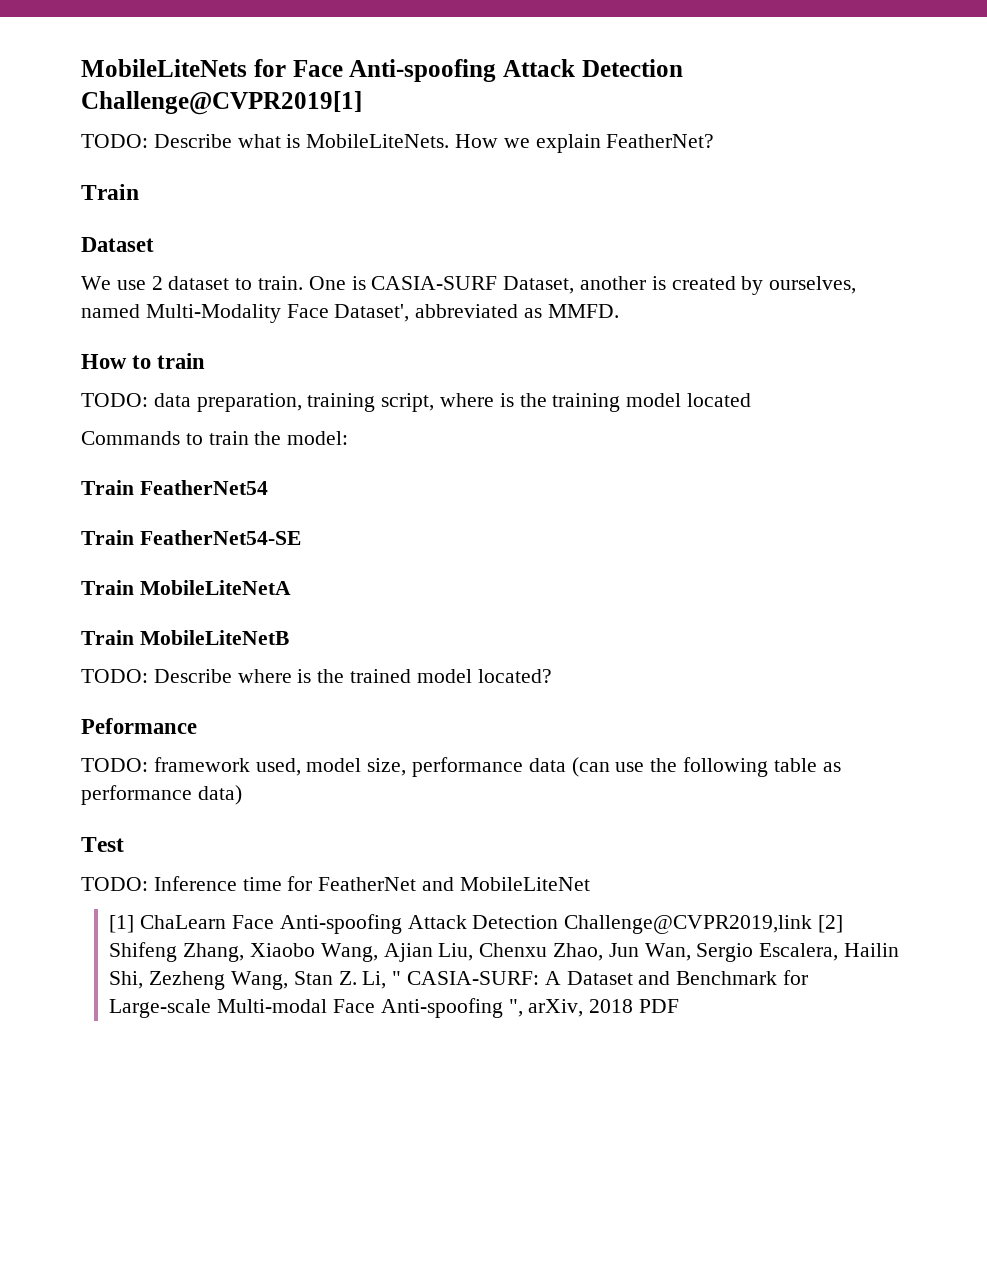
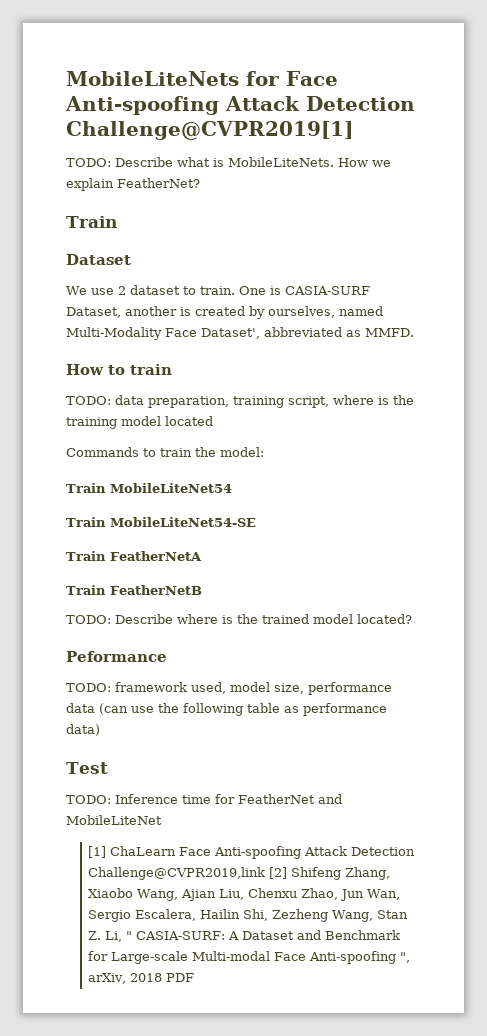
- Train FeatherNet54
- Train FeatherNet54-SE
- Train MobileLiteNetA
- Train MobileLiteNetB
+ Train MobileLiteNet54
+ Train MobileLiteNet54-SE
+ Train FeatherNetA
+ Train FeatherNetB

